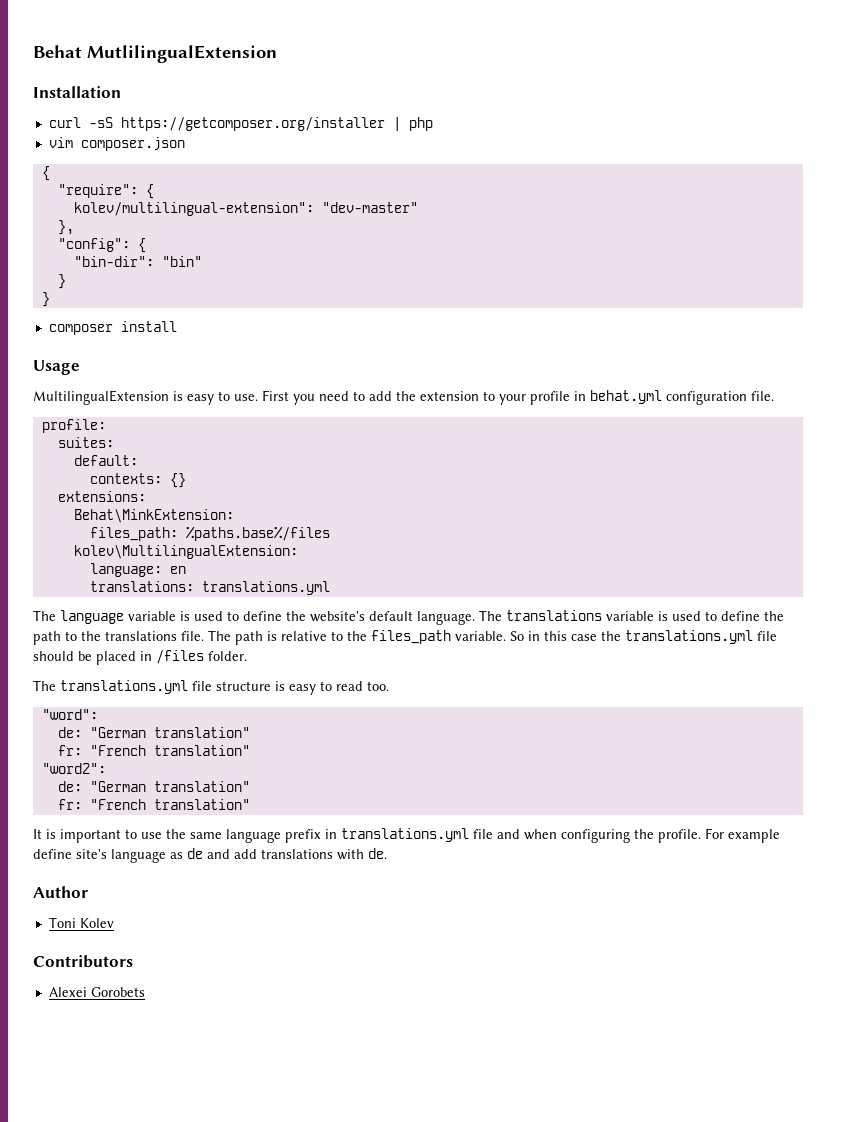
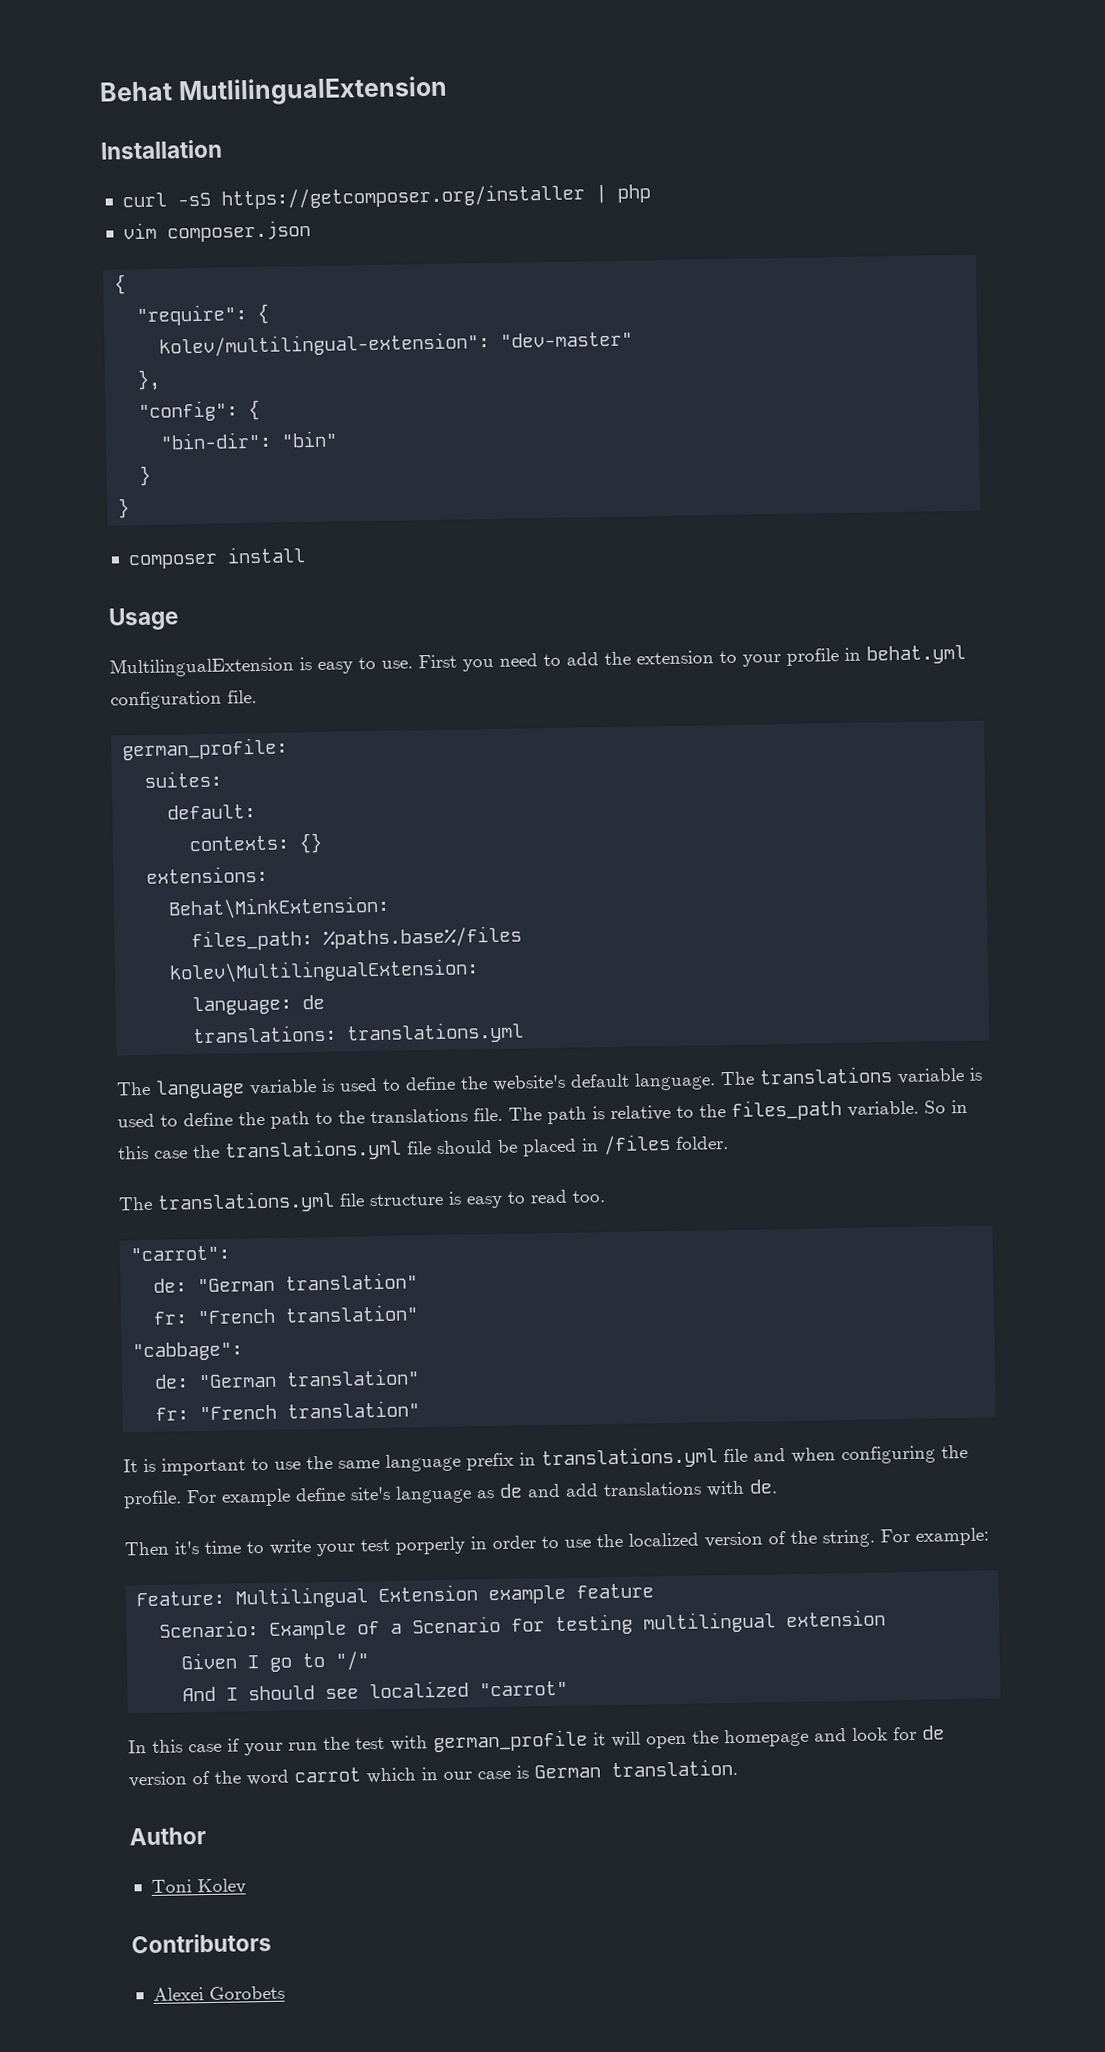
- profile:
+ german_profile:
- language: en
+ language: de
- "word":
+ "carrot":
  de: "German translation"
  fr: "French translation"
- "word2":
+ "cabbage":
+ Then it's time to write your test porperly in order to use the localized version of the string. For example:
+ Feature: Multilingual Extension example feature
+ Scenario: Example of a Scenario for testing multilingual extension
+ Given I go to "/"
+ And I should see localized "carrot"
+ In this case if your run the test with german_profile it will open the homepage and look for de version of the word carrot which in our case is German translation.

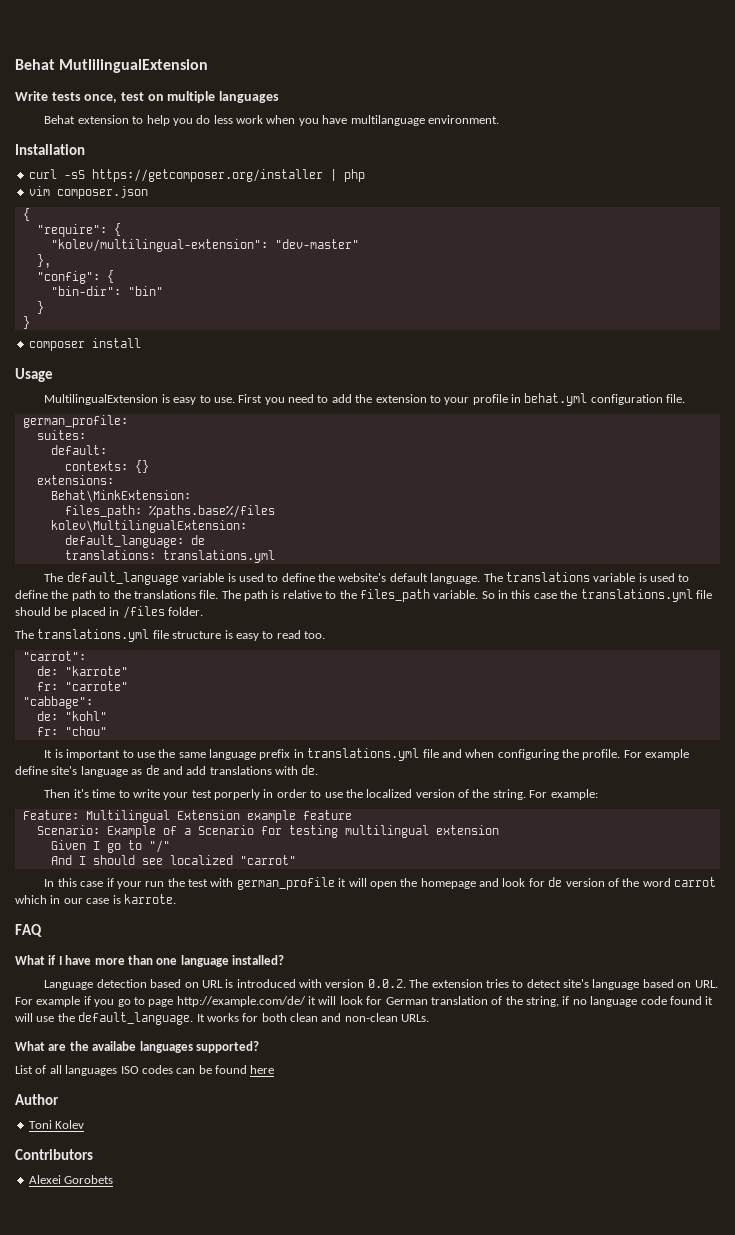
+ Write tests once, test on multiple languages
+ Behat extension to help you do less work when you have multilanguage environment.
- kolev/multilingual-extension": "dev-master"
+ "kolev/multilingual-extension": "dev-master"
- language: de
+ default_language: de
- The language variable is used to define the website's default language.
+ The default_language variable is used to define the website's default language.
  "carrot":
- de: "German translation"
- fr: "French translation"
+ de: "karrote"
+ fr: "carrote"
  "cabbage":
- de: "German translation"
- fr: "French translation"
+ de: "kohl"
+ fr: "chou"
- In this case if your run the test with german_profile it will open the homepage and look for de version of the word carrot which in our case is German translation.
+ In this case if your run the test with german_profile it will open the homepage and look for de version of the word carrot which in our case is karrote.
+ FAQ
+ What if I have more than one language installed?
+ Language detection based on URL is introduced with version 0.0.2. The extension tries to detect site's language based on URL. For example if you go to page http://example.com/de/ it will look for German translation of the string, if no language code found it will use the default_language. It works for both clean and non-clean URLs.
+ What are the availabe languages supported?
+ List of all languages ISO codes can be found here

